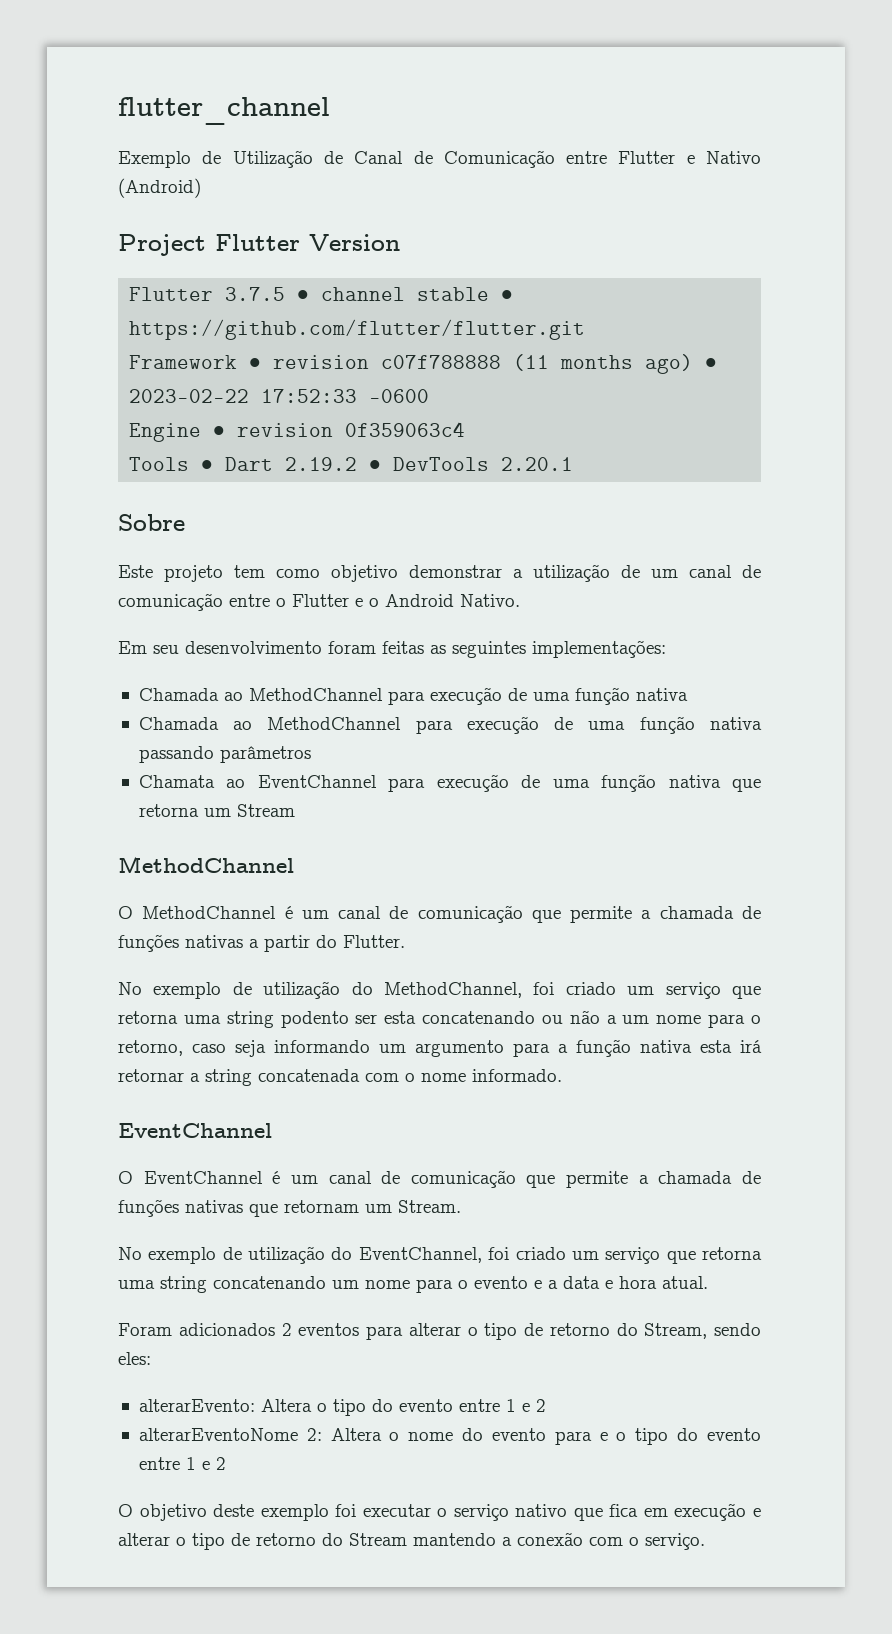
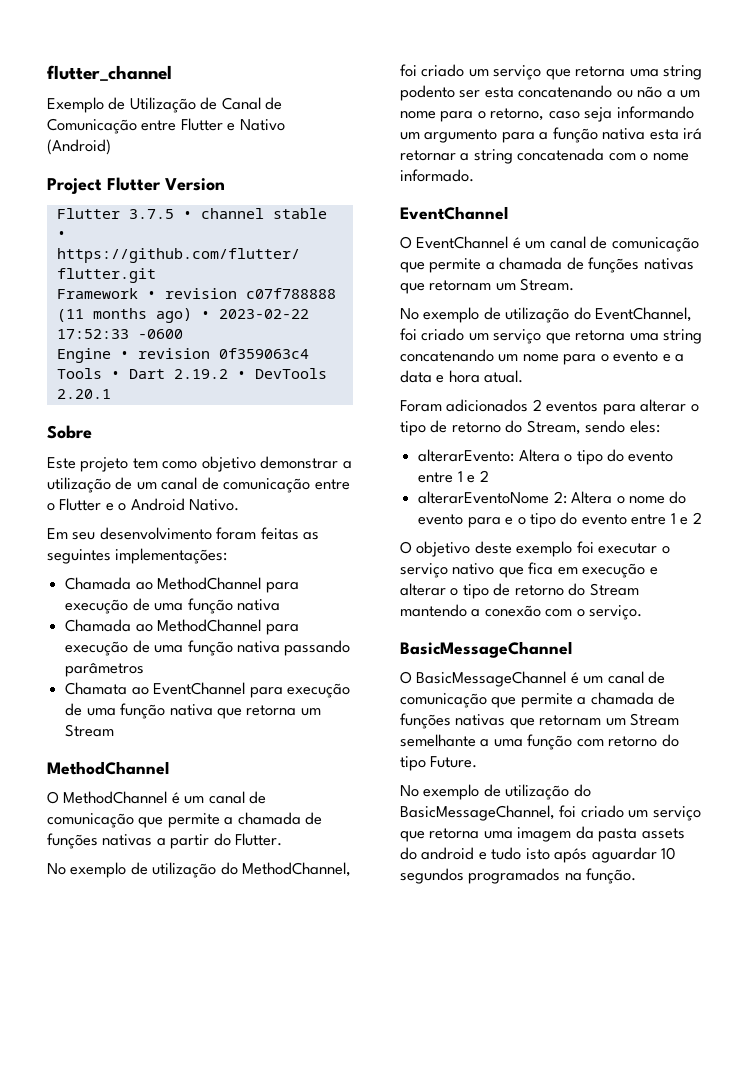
  O objetivo deste exemplo foi executar o serviço nativo que fica em execução e alterar o tipo de retorno do Stream mantendo a conexão com o serviço.
+ BasicMessageChannel
+ O BasicMessageChannel é um canal de comunicação que permite a chamada de funções nativas que retornam um Stream semelhante a uma função com retorno do tipo Future.
+ No exemplo de utilização do BasicMessageChannel, foi criado um serviço que retorna uma imagem da pasta assets do android e tudo isto após aguardar 10 segundos programados na função.

